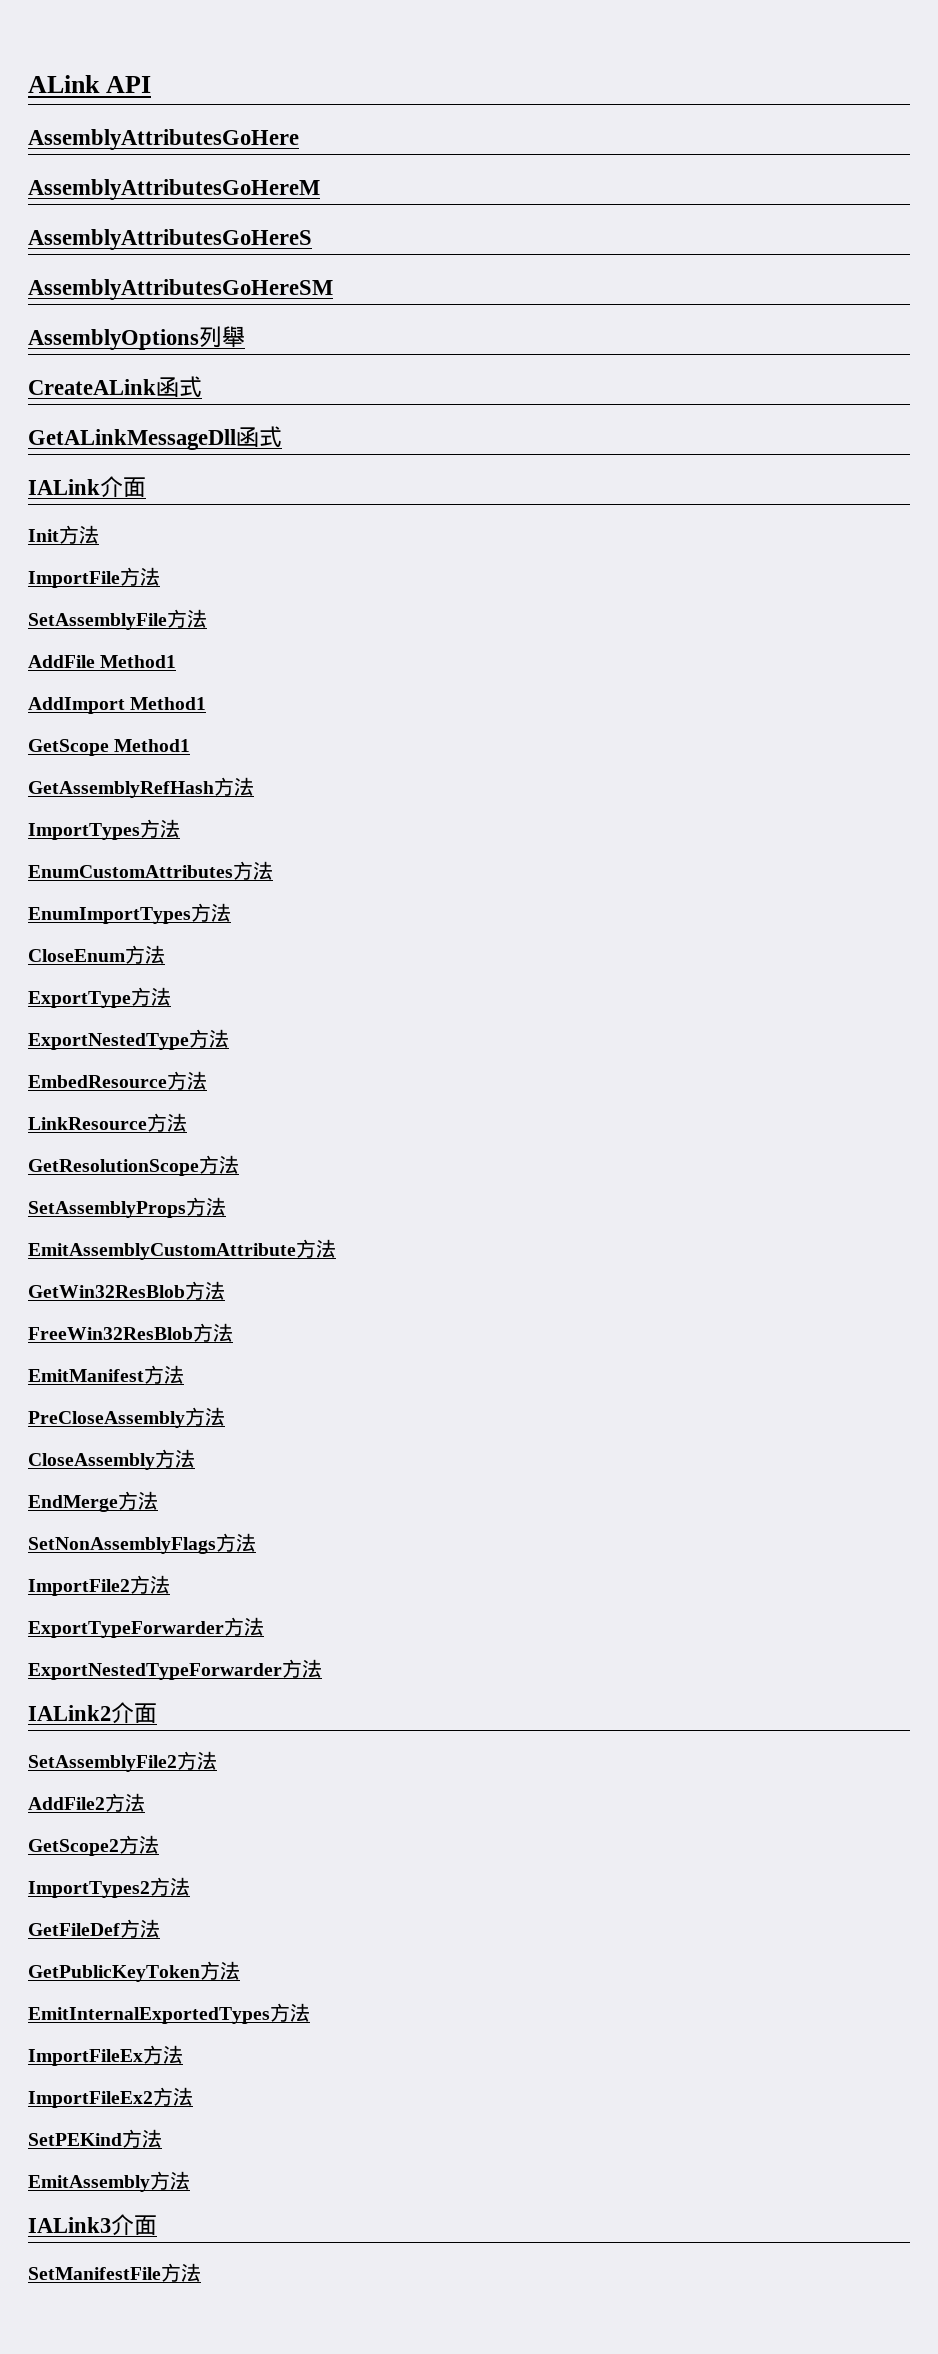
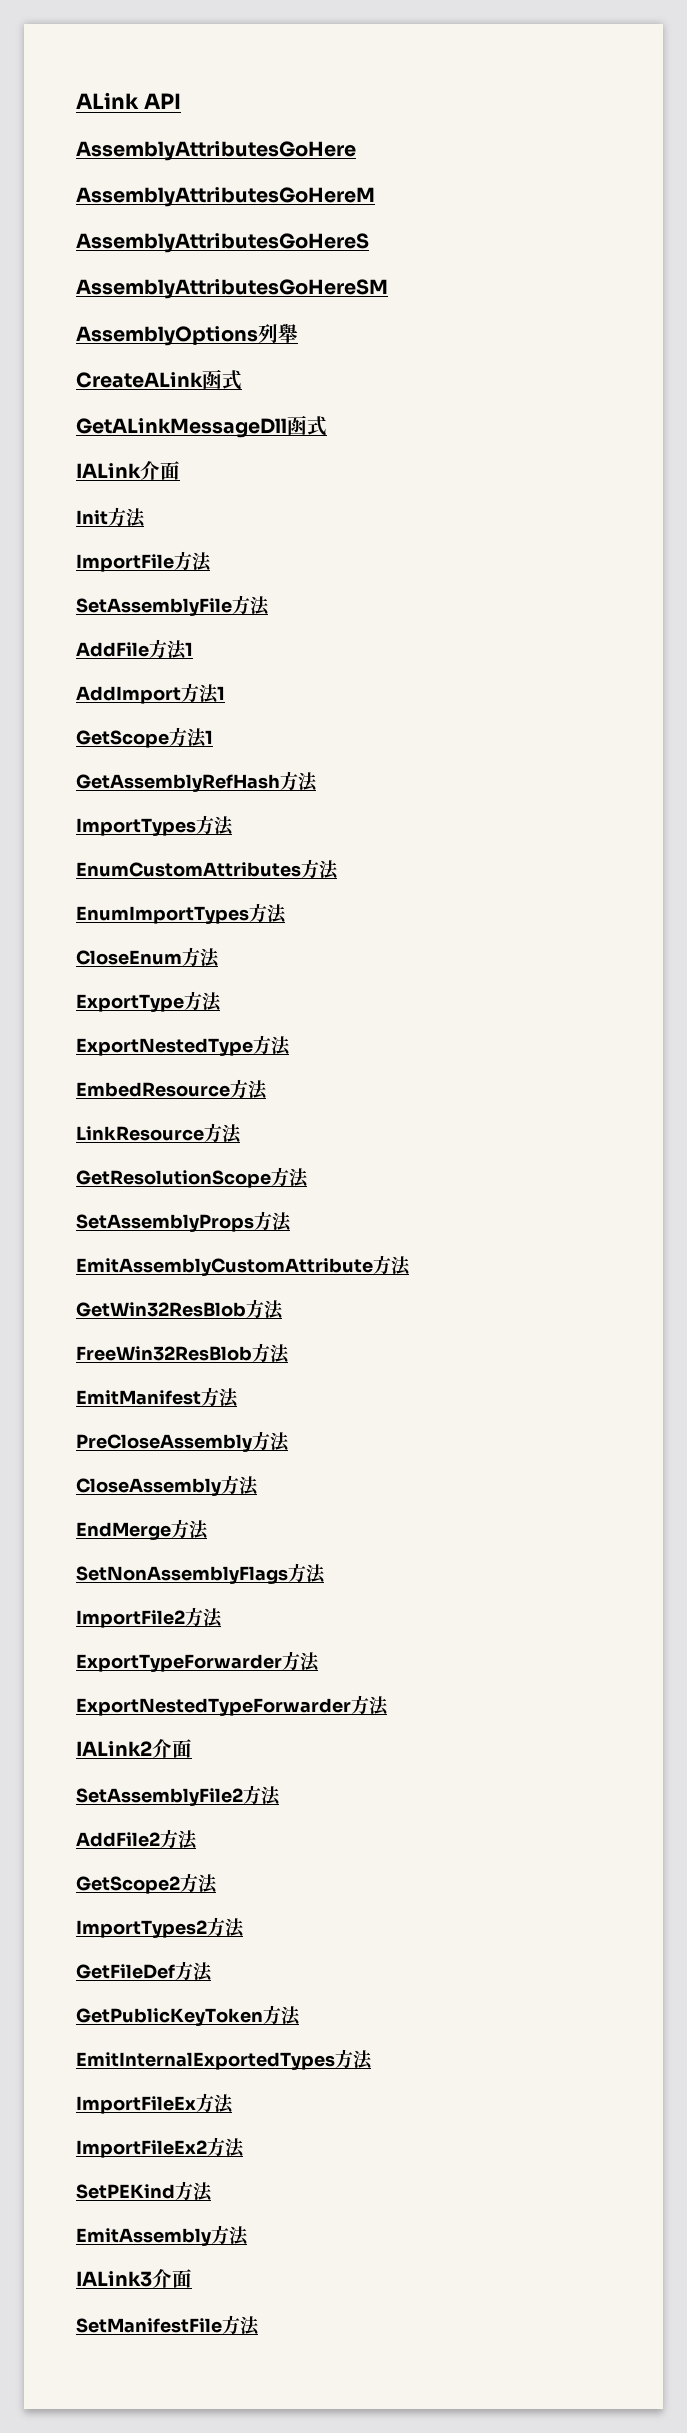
- AddFile Method1
+ AddFile方法1
- AddImport Method1
+ AddImport方法1
- GetScope Method1
+ GetScope方法1

